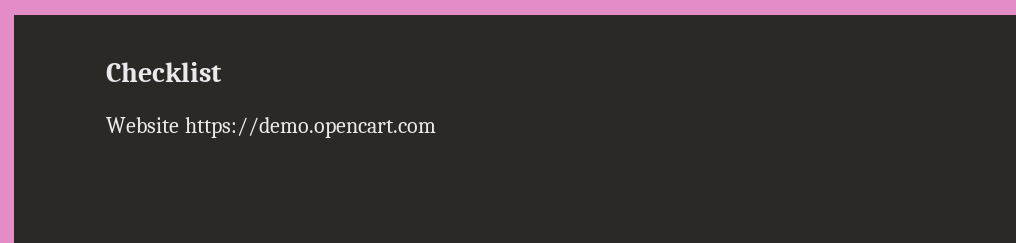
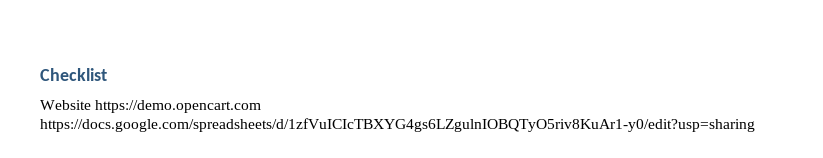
- Website https://demo.opencart.com
+ Website https://demo.opencart.com https://docs.google.com/spreadsheets/d/1zfVuICIcTBXYG4gs6LZgulnIOBQTyO5riv8KuAr1-y0/edit?usp=sharing

